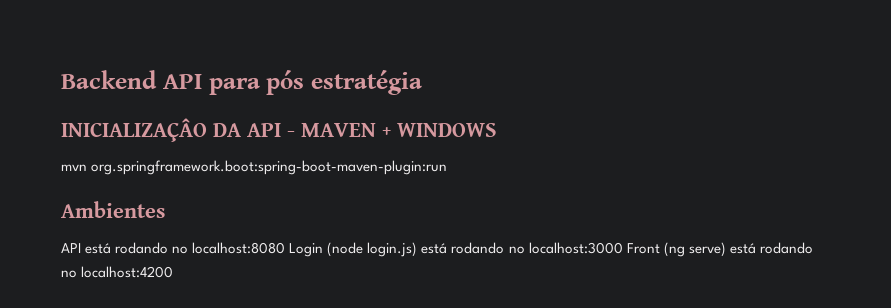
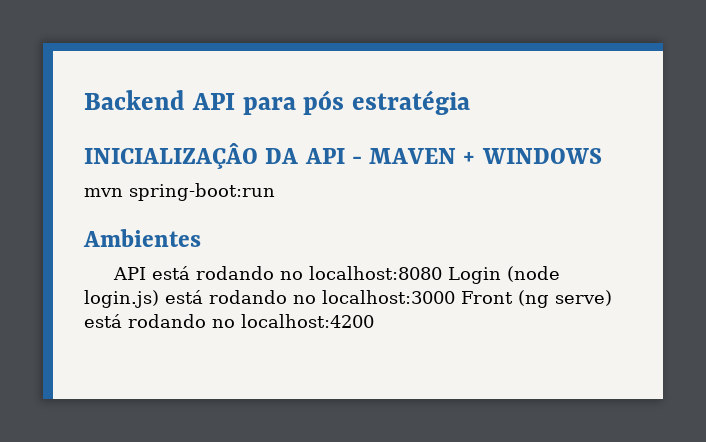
- mvn org.springframework.boot:spring-boot-maven-plugin:run
+ mvn spring-boot:run

